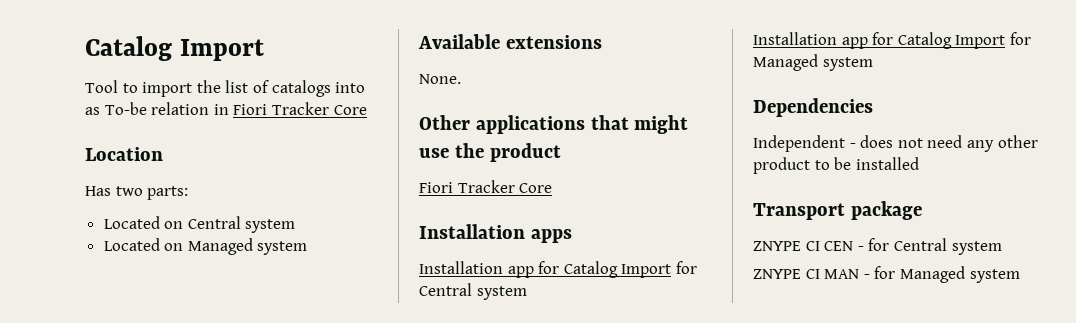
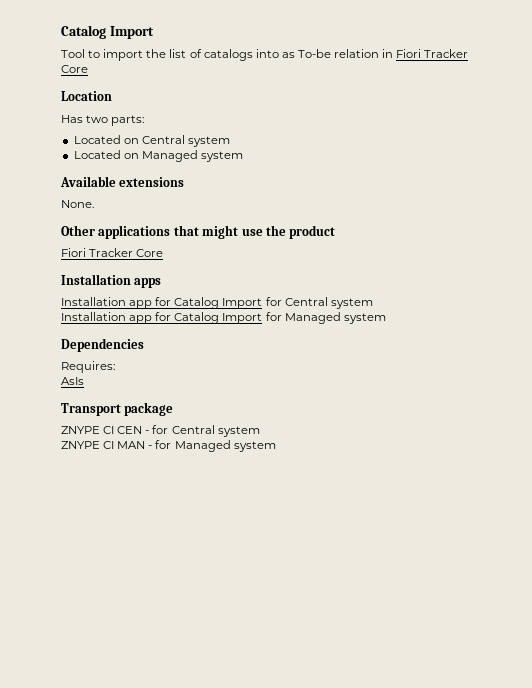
- Independent - does not need any other product to be installed
+ Requires:
+ AsIs

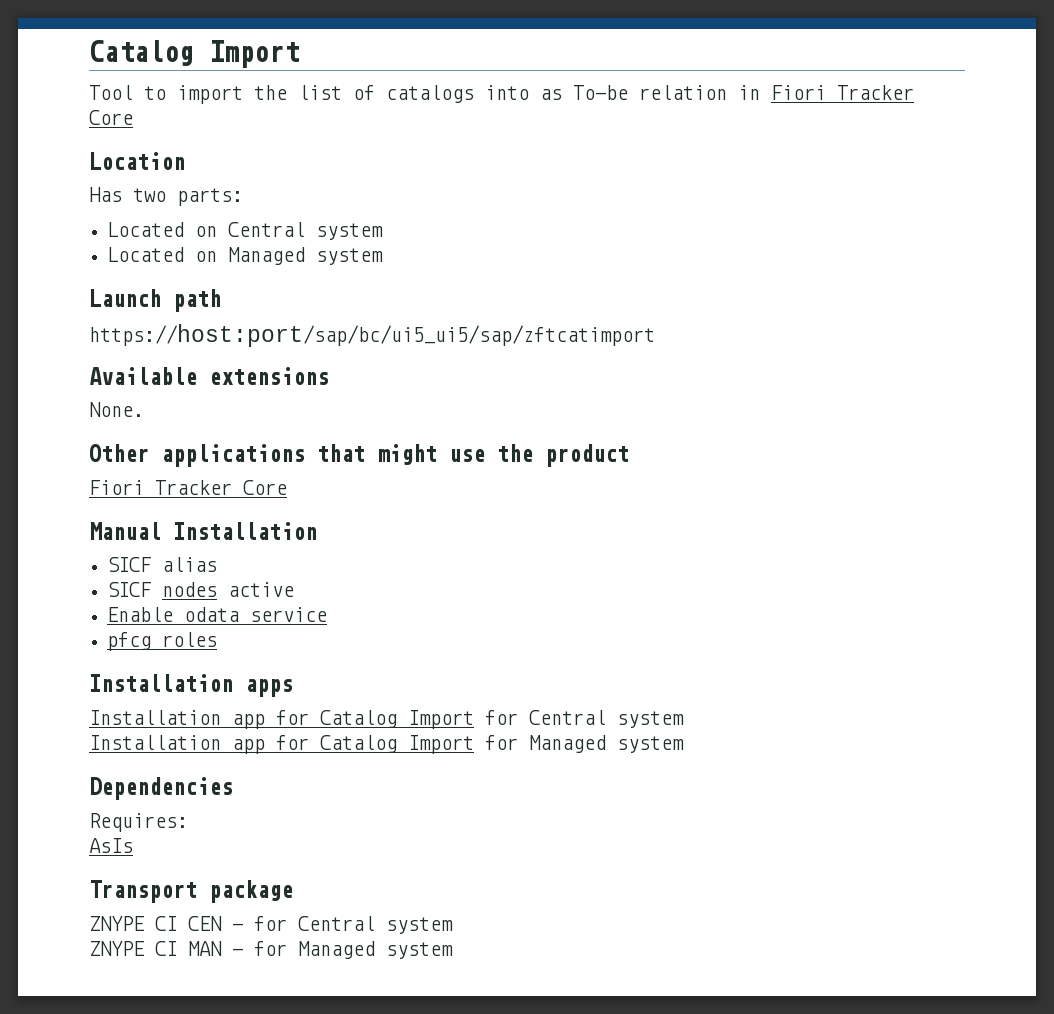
+ Launch path
+ https://host:port/sap/bc/ui5_ui5/sap/zftcatimport
+ Manual Installation
+ SICF alias
+ SICF nodes active
+ Enable odata service
+ pfcg roles

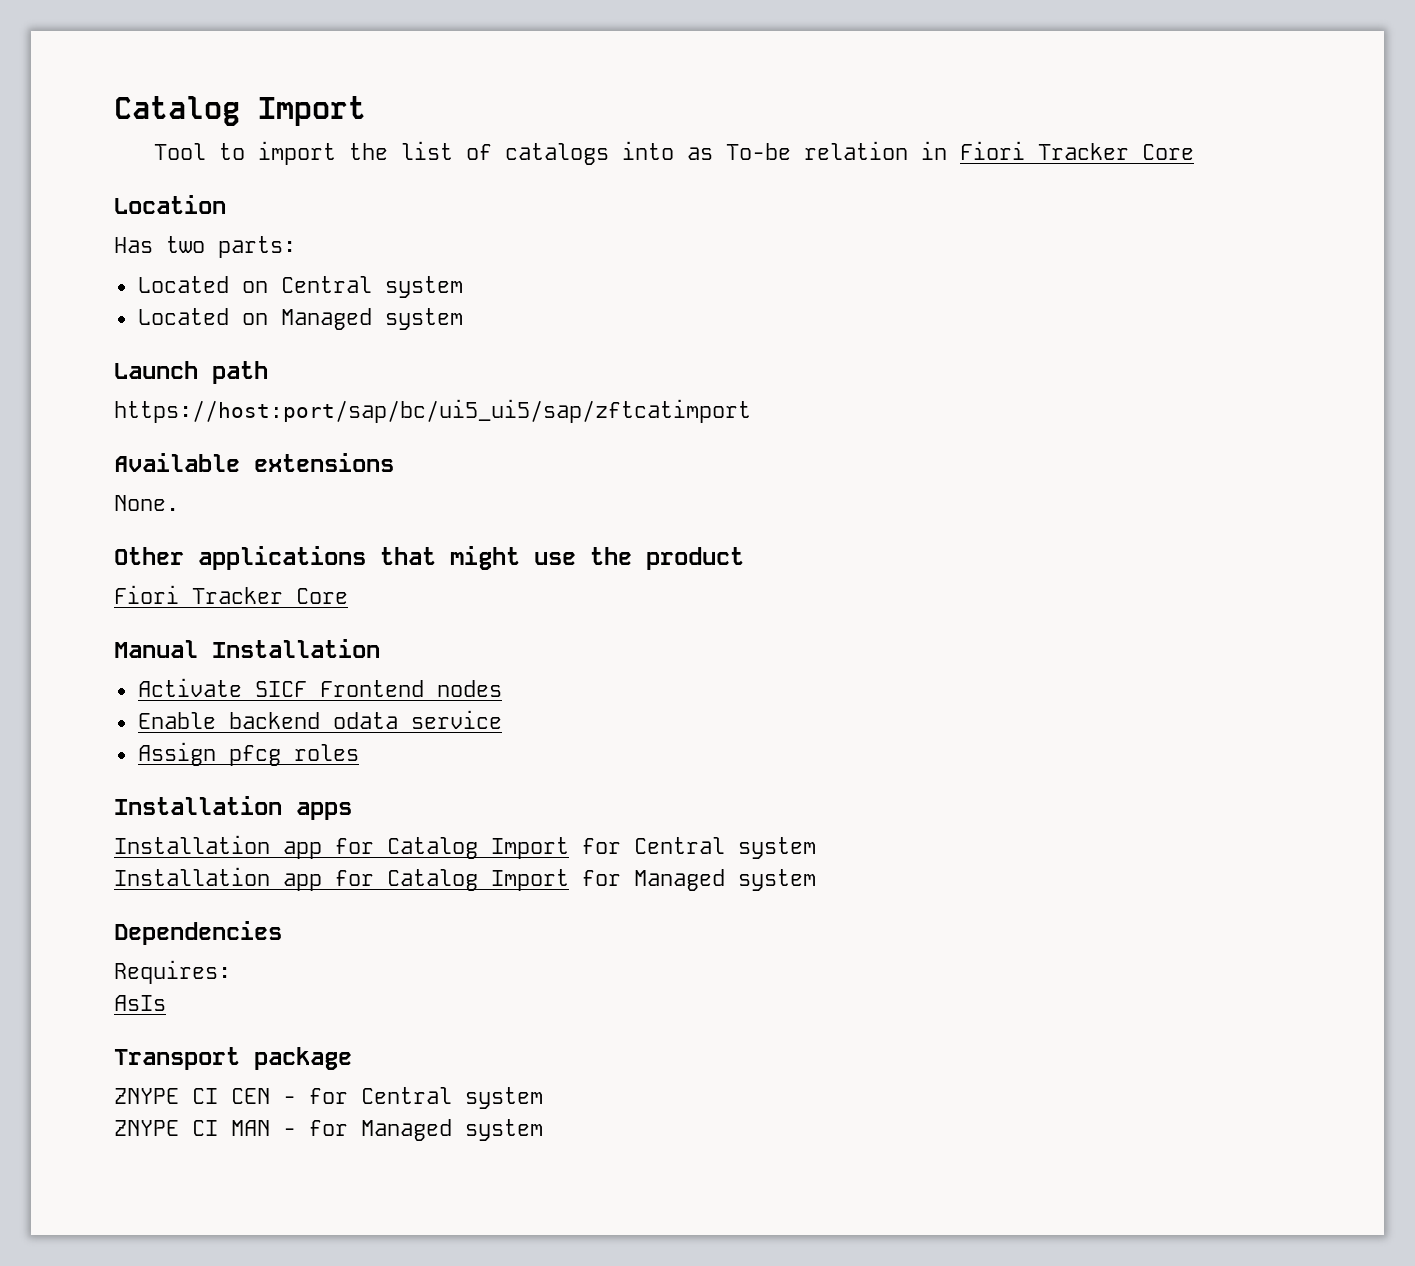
- SICF alias
- SICF nodes active
+ Activate SICF Frontend nodes
- Enable odata service
+ Enable backend odata service
- pfcg roles
+ Assign pfcg roles

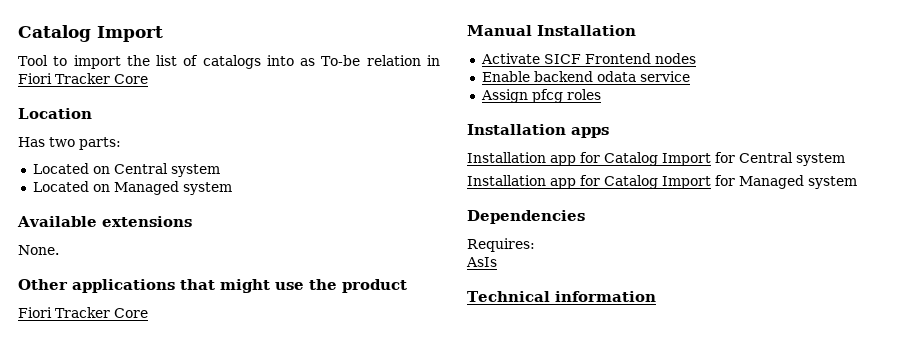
- Launch path
- https://host:port/sap/bc/ui5_ui5/sap/zftcatimport
- Transport package
- ZNYPE CI CEN - for Central system
- ZNYPE CI MAN - for Managed system
+ Technical information

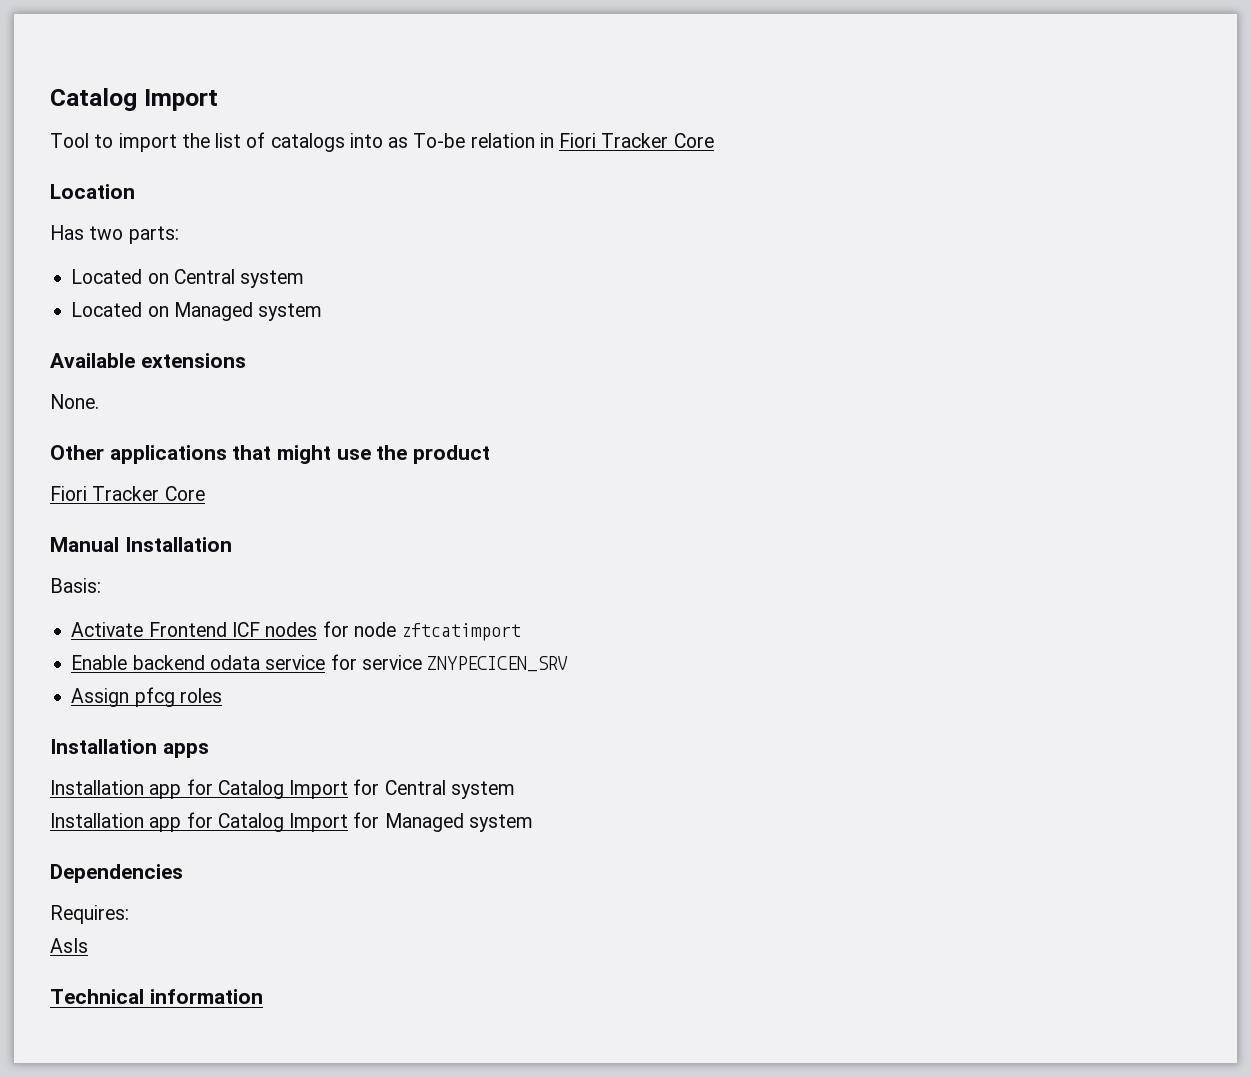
+ Basis:
- Activate SICF Frontend nodes
+ Activate Frontend ICF nodes for node zftcatimport
- Enable backend odata service
+ Enable backend odata service for service ZNYPECICEN_SRV

